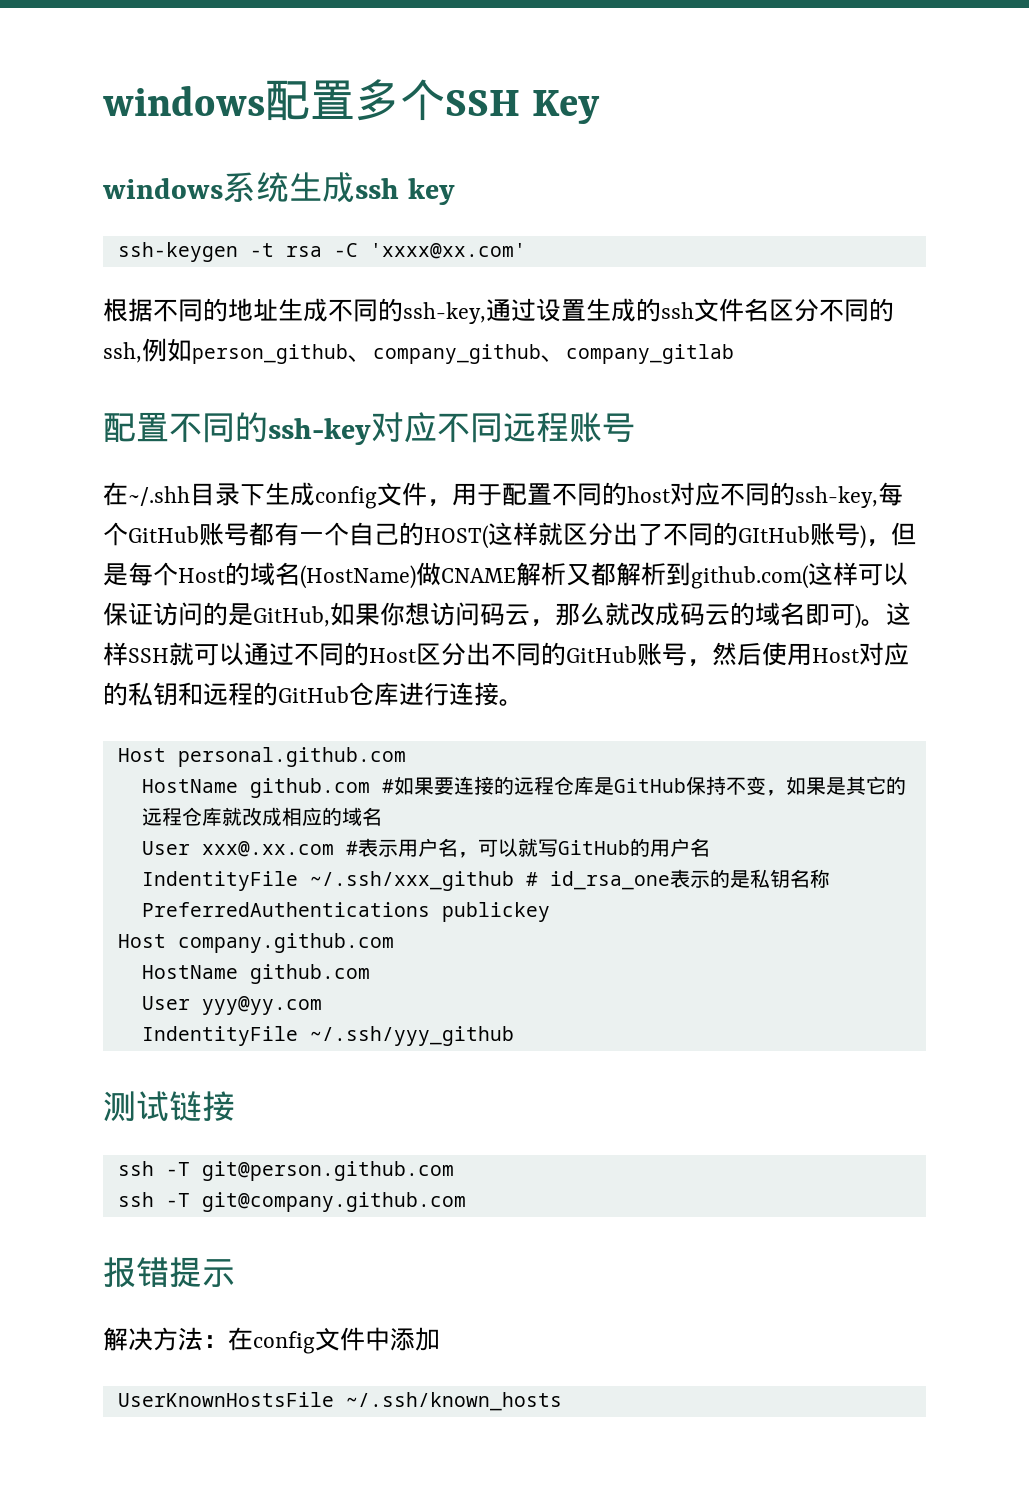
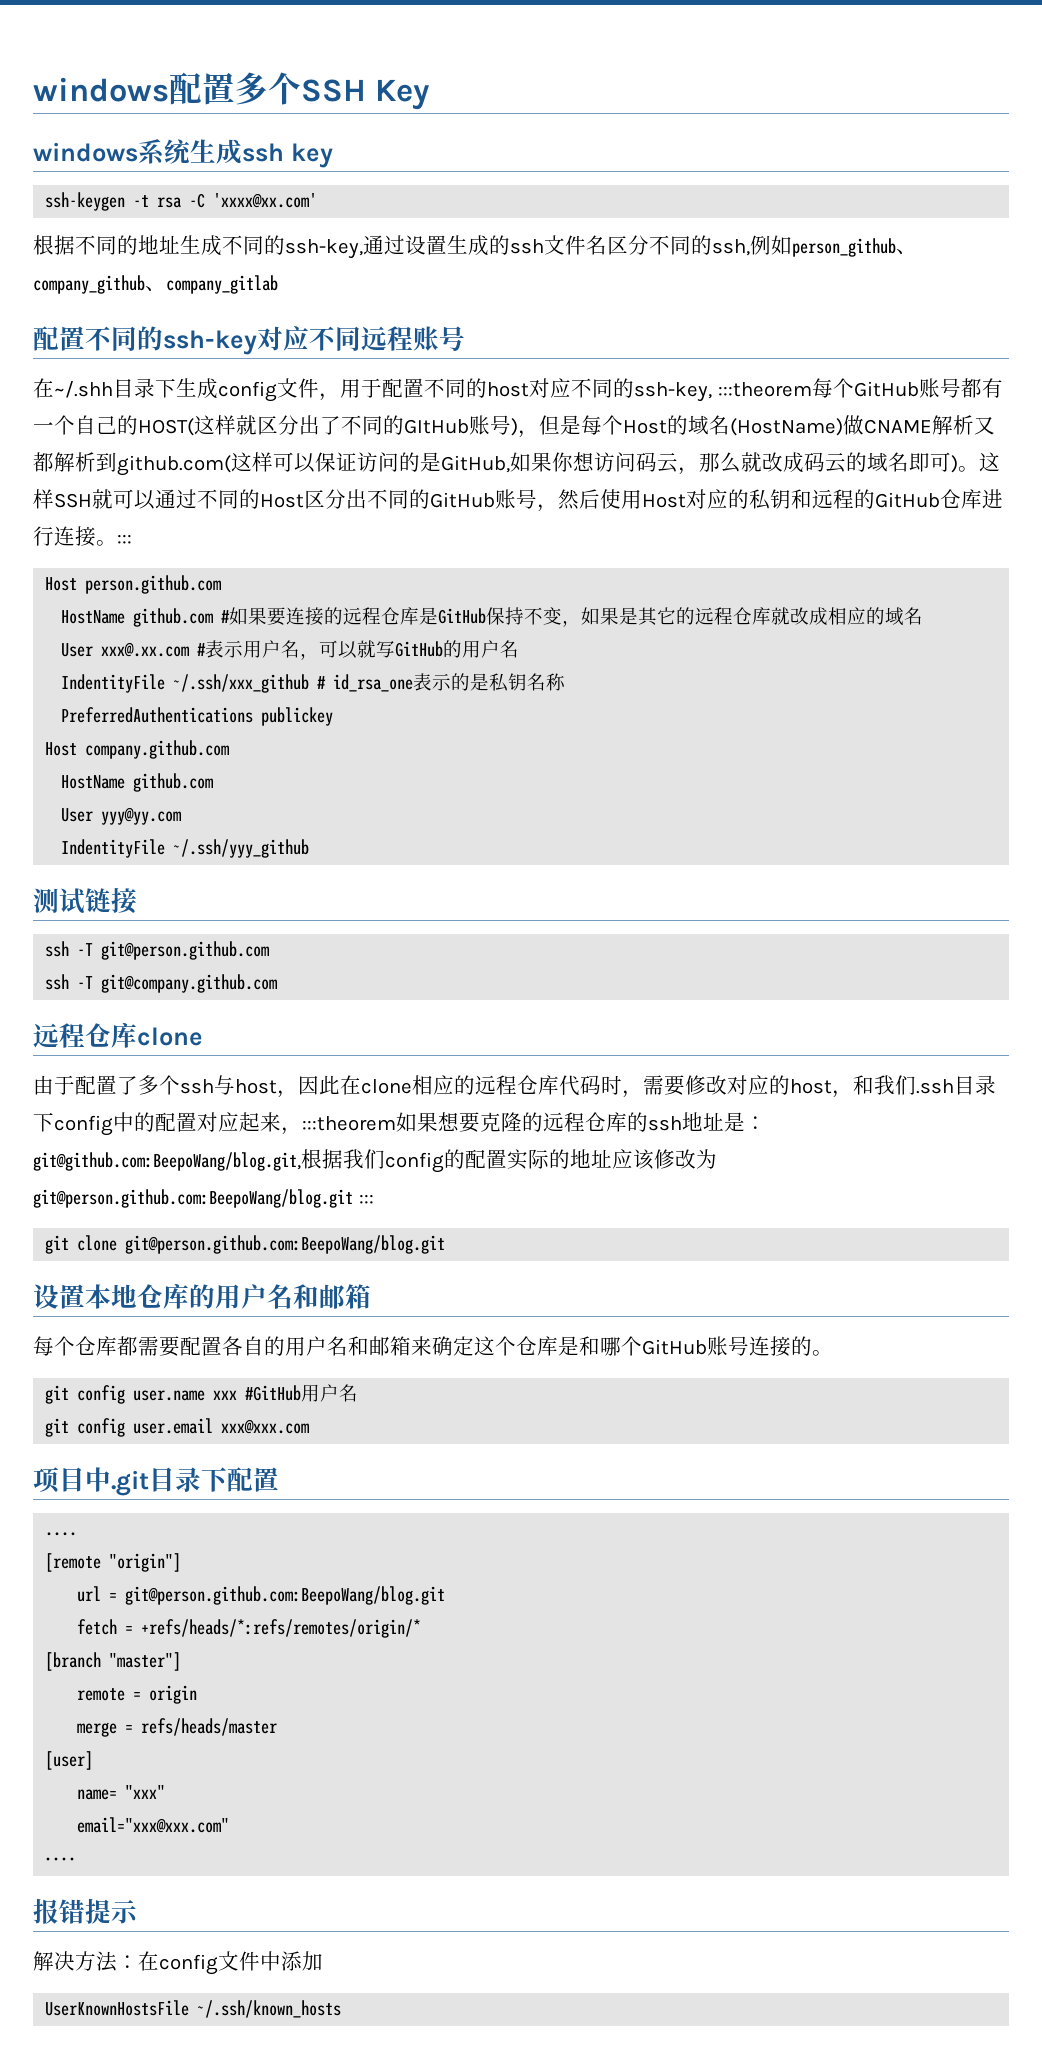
- 在~/.shh目录下生成config文件，用于配置不同的host对应不同的ssh-key,每个GitHub账号都有一个自己的HOST(这样就区分出了不同的GItHub账号)，但是每个Host的域名(HostName)做CNAME解析又都解析到github.com(这样可以保证访问的是GitHub,如果你想访问码云，那么就改成码云的域名即可)。
+ 在~/.shh目录下生成config文件，用于配置不同的host对应不同的ssh-key, :::theorem每个GitHub账号都有一个自己的HOST(这样就区分出了不同的GItHub账号)，但是每个Host的域名(HostName)做CNAME解析又都解析到github.com(这样可以保证访问的是GitHub,如果你想访问码云，那么就改成码云的域名即可)。
- 这样SSH就可以通过不同的Host区分出不同的GitHub账号，然后使用Host对应的私钥和远程的GitHub仓库进行连接。
- Host personal.github.com
+ 这样SSH就可以通过不同的Host区分出不同的GitHub账号，然后使用Host对应的私钥和远程的GitHub仓库进行连接。:::
+ Host person.github.com
+ 远程仓库clone
+ 由于配置了多个ssh与host，因此在clone相应的远程仓库代码时，需要修改对应的host，和我们.ssh目录下config中的配置对应起来，:::theorem如果想要克隆的远程仓库的ssh地址是：git@github.com:BeepoWang/blog.git,根据我们config的配置实际的地址应该修改为git@person.github.com:BeepoWang/blog.git :::
+ git clone git@person.github.com:BeepoWang/blog.git
+ 设置本地仓库的用户名和邮箱
+ 每个仓库都需要配置各自的用户名和邮箱来确定这个仓库是和哪个GitHub账号连接的。
+ git config user.name xxx #GitHub用户名
+ git config user.email xxx@xxx.com
+ 项目中.git目录下配置
+ ....
+ [remote "origin"]
+ url = git@person.github.com:BeepoWang/blog.git
+ fetch = +refs/heads/*:refs/remotes/origin/*
+ [branch "master"]
+ remote = origin
+ merge = refs/heads/master
+ [user]
+ name= "xxx"
+ email="xxx@xxx.com"
+ ····

